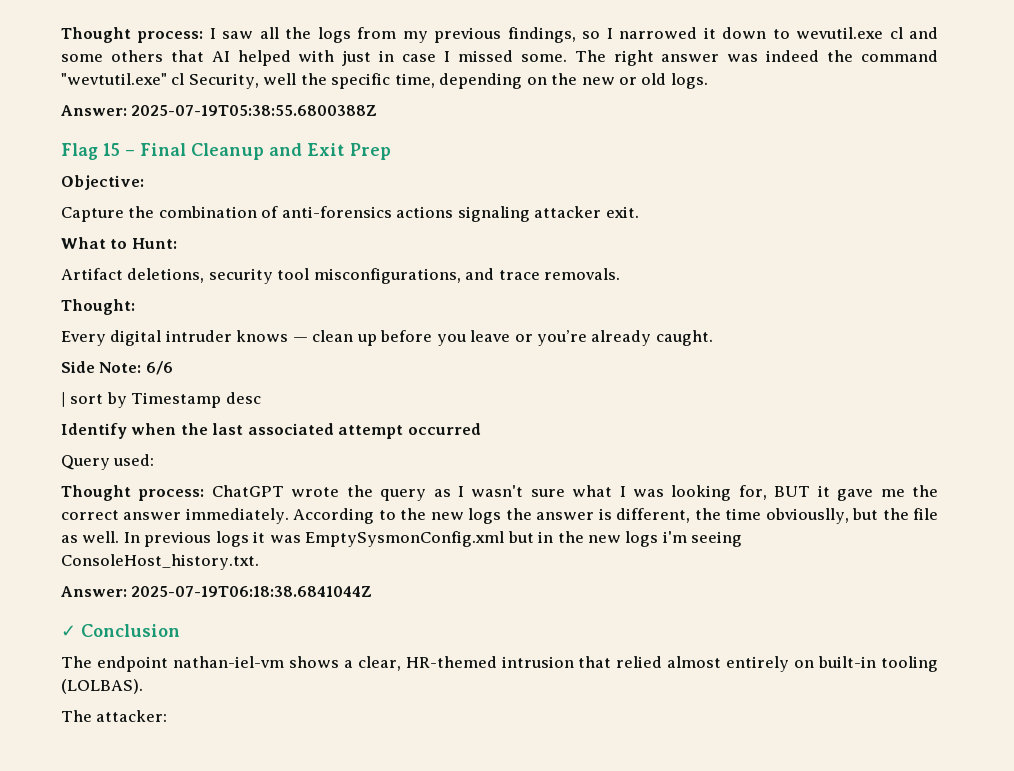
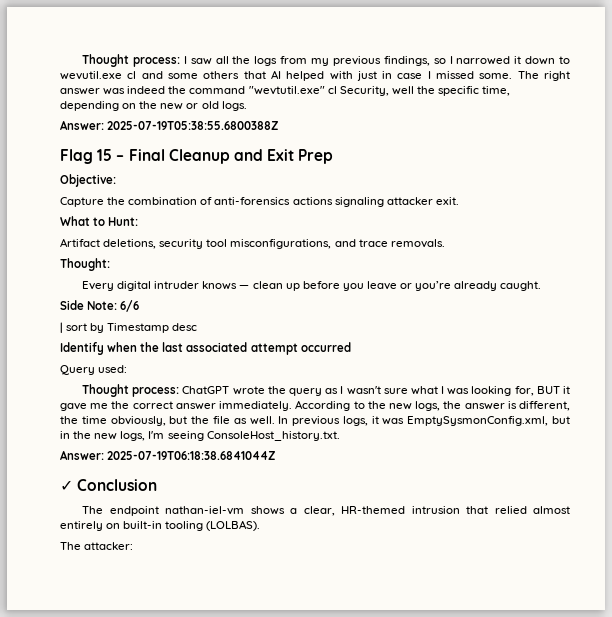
- According to the new logs the answer is different, the time obviouslly, but the file as well.
+ According to the new logs, the answer is different, the time obviously, but the file as well.
- In previous logs it was EmptySysmonConfig.xml but in the new logs i'm seeing ConsoleHost_history.txt.
+ In previous logs, it was EmptySysmonConfig.xml, but in the new logs, I'm seeing ConsoleHost_history.txt.

